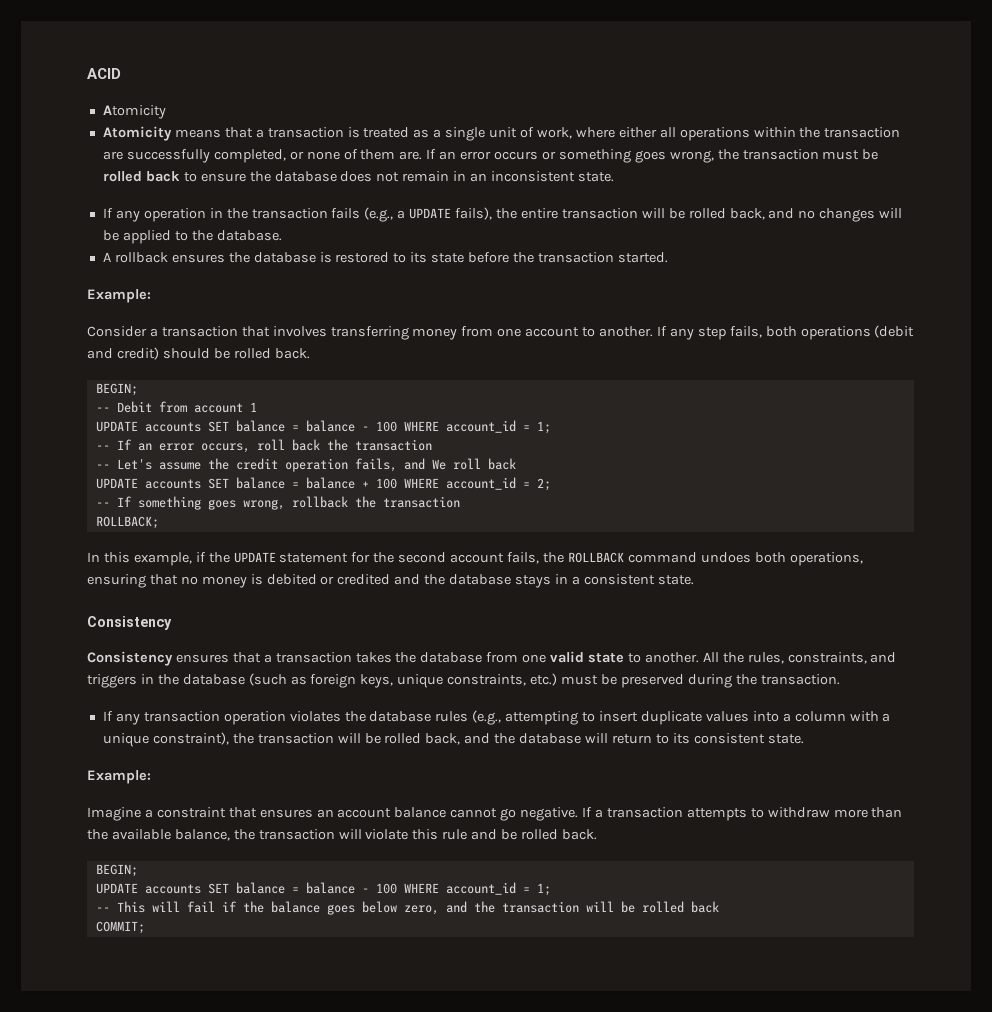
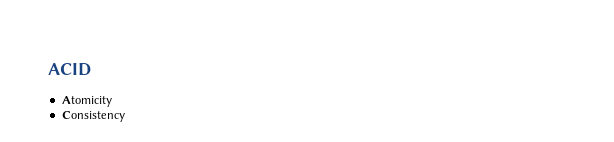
- Atomicity means that a transaction is treated as a single unit of work, where either all operations within the transaction are successfully completed, or none of them are. If an error occurs or something goes wrong, the transaction must be rolled back to ensure the database does not remain in an inconsistent state.
- If any operation in the transaction fails (e.g., a UPDATE fails), the entire transaction will be rolled back, and no changes will be applied to the database.
- A rollback ensures the database is restored to its state before the transaction started.
- Example:
- Consider a transaction that involves transferring money from one account to another. If any step fails, both operations (debit and credit) should be rolled back.
- BEGIN;
- -- Debit from account 1
- UPDATE accounts SET balance = balance - 100 WHERE account_id = 1;
- -- If an error occurs, roll back the transaction
- -- Let's assume the credit operation fails, and We roll back
- UPDATE accounts SET balance = balance + 100 WHERE account_id = 2;
- -- If something goes wrong, rollback the transaction
- ROLLBACK;
- In this example, if the UPDATE statement for the second account fails, the ROLLBACK command undoes both operations, ensuring that no money is debited or credited and the database stays in a consistent state.
  Consistency
- Consistency ensures that a transaction takes the database from one valid state to another. All the rules, constraints, and triggers in the database (such as foreign keys, unique constraints, etc.) must be preserved during the transaction.
- If any transaction operation violates the database rules (e.g., attempting to insert duplicate values into a column with a unique constraint), the transaction will be rolled back, and the database will return to its consistent state.
- Example:
- Imagine a constraint that ensures an account balance cannot go negative. If a transaction attempts to withdraw more than the available balance, the transaction will violate this rule and be rolled back.
- BEGIN;
- UPDATE accounts SET balance = balance - 100 WHERE account_id = 1;
- -- This will fail if the balance goes below zero, and the transaction will be rolled back
- COMMIT;

